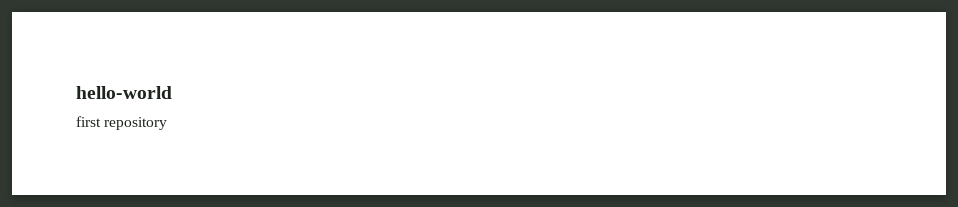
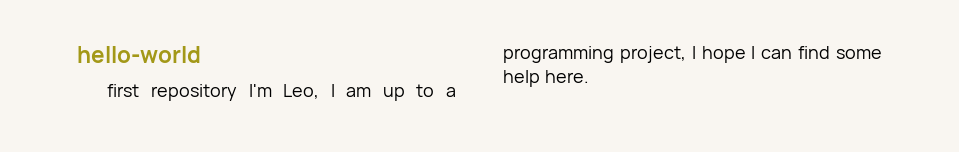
- first repository
+ first repository I'm Leo, I am up to a programming project, I hope I can find some help here.

